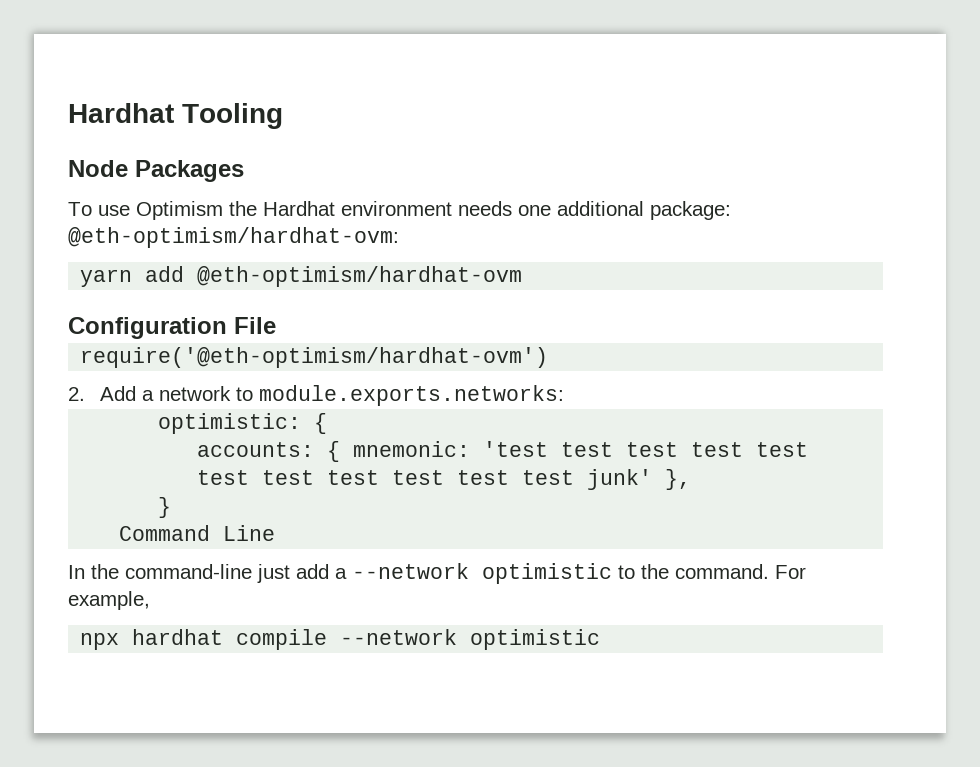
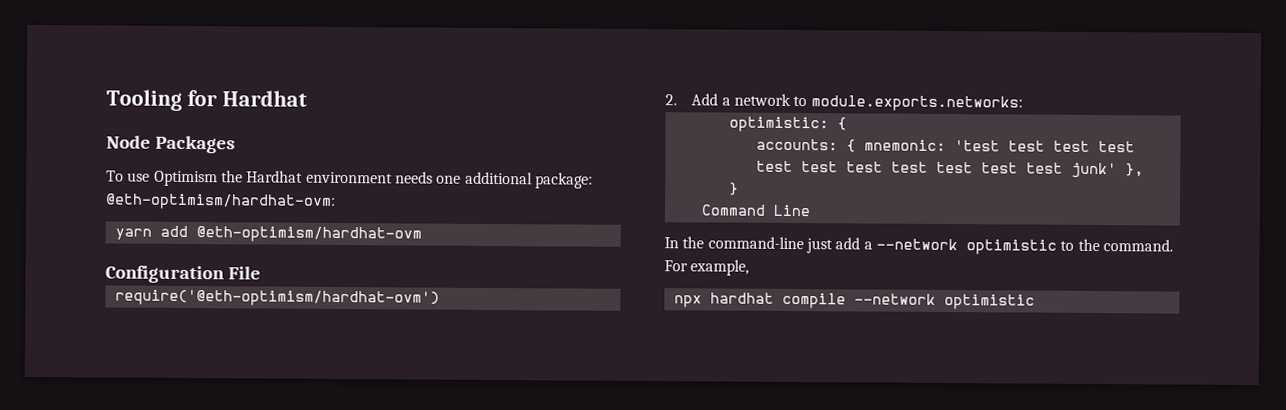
- Hardhat Tooling
+ Tooling for Hardhat

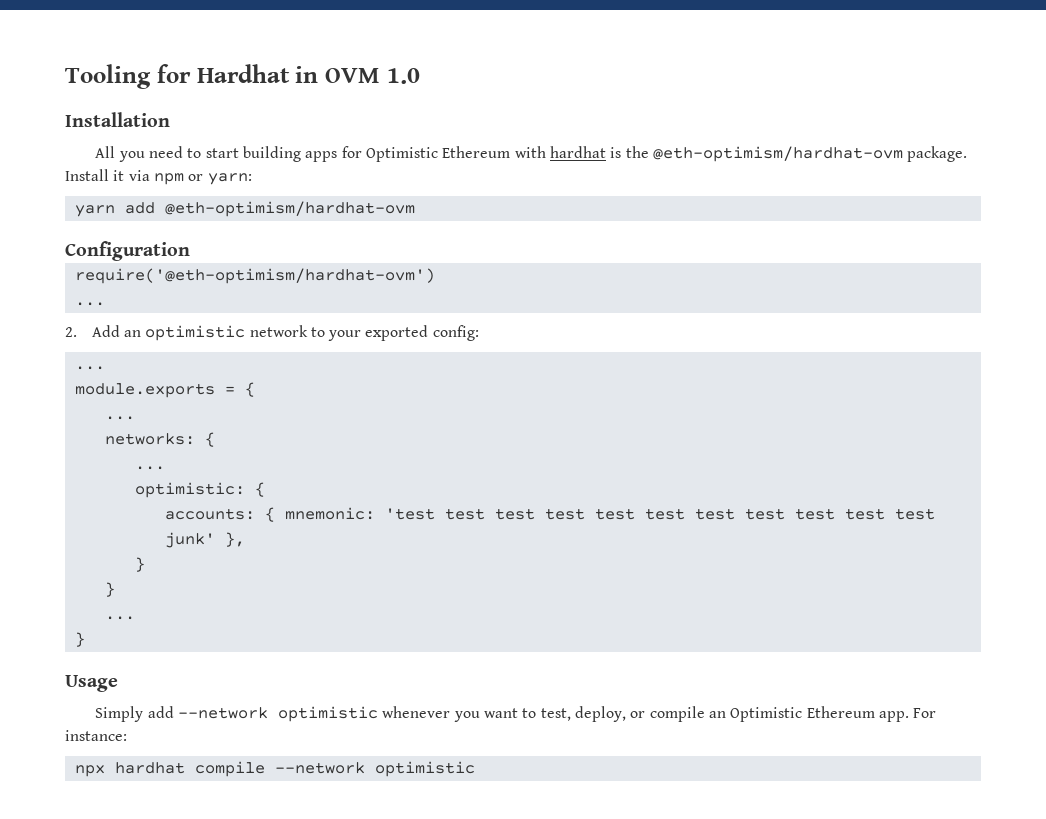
- Tooling for Hardhat
- Node Packages
- To use Optimism the Hardhat environment needs one additional package: @eth-optimism/hardhat-ovm:
+ Tooling for Hardhat in OVM 1.0
+ Installation
+ All you need to start building apps for Optimistic Ethereum with hardhat is the @eth-optimism/hardhat-ovm package. Install it via npm or yarn:
- Configuration File
+ Configuration
  require('@eth-optimism/hardhat-ovm')
+ ...
- 2. Add a network to module.exports.networks:
+ 2. Add an optimistic network to your exported config:
+ ...
+ module.exports = {
+ ...
+ networks: {
+ ...
  accounts: { mnemonic: 'test test test test test test test test test test test junk' },
  }
- Command Line
- In the command-line just add a --network optimistic to the command. For example,
+ }
+ ...
+ }
+ Usage
+ Simply add --network optimistic whenever you want to test, deploy, or compile an Optimistic Ethereum app. For instance:

